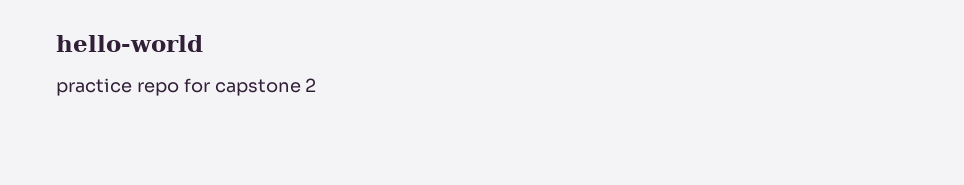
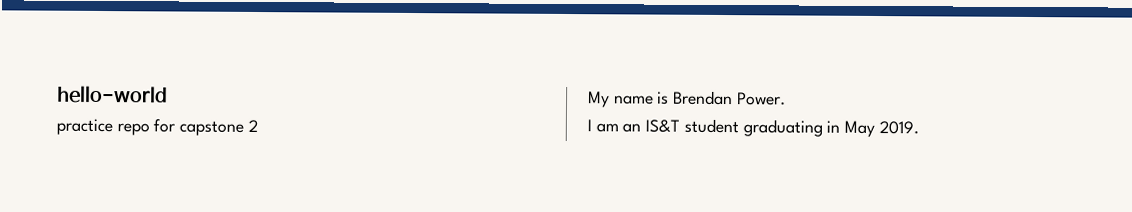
+ My name is Brendan Power.
+ I am an IS&T student graduating in May 2019.

